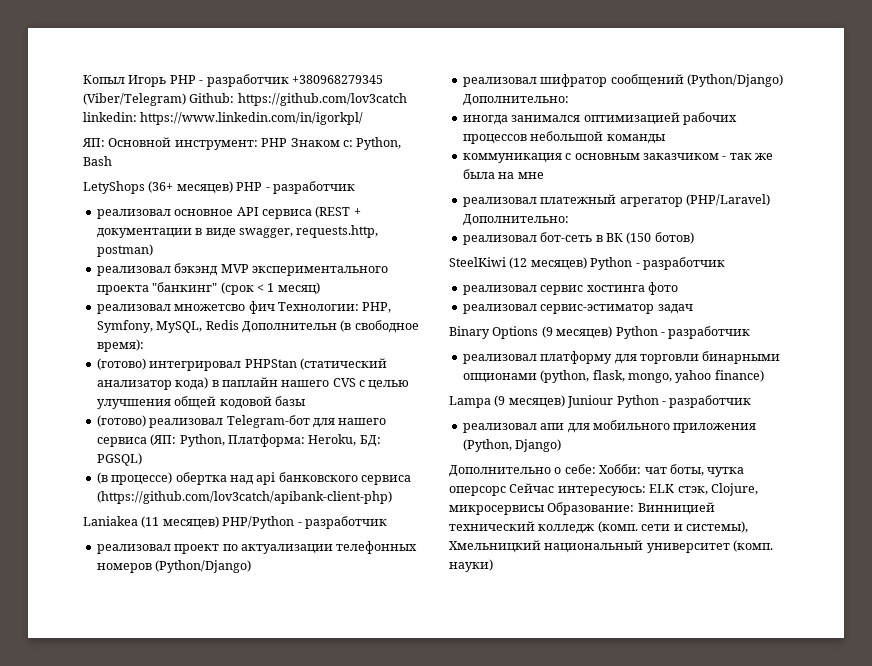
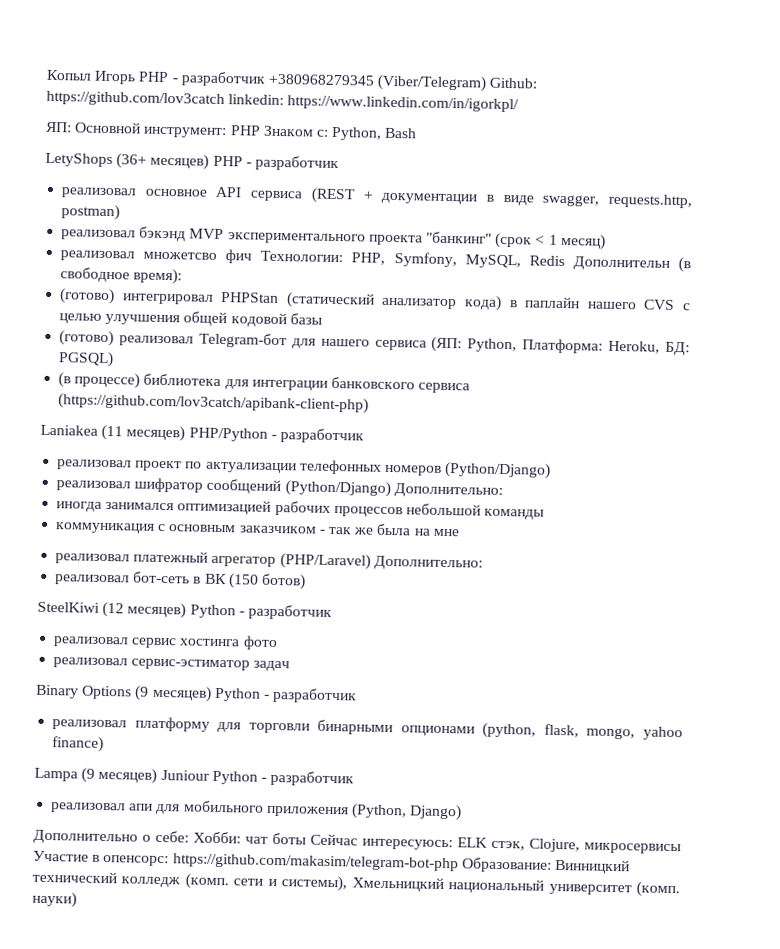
- (в процессе) обертка над api банковского сервиса (https://github.com/lov3catch/apibank-client-php)
+ (в процессе) библиотека для интеграции банковского сервиса (https://github.com/lov3catch/apibank-client-php)
- Дополнительно о себе: Хобби: чат боты, чутка оперсорс Сейчас интересуюсь: ELK стэк, Clojure, микросервисы Образование: Винницией технический колледж (комп. сети и системы), Хмельницкий национальный университет (комп. науки)
+ Дополнительно о себе: Хобби: чат боты Сейчас интересуюсь: ELK стэк, Clojure, микросервисы Участие в опенсорс: https://github.com/makasim/telegram-bot-php Образование: Винницкий технический колледж (комп. сети и системы), Хмельницкий национальный университет (комп. науки)

